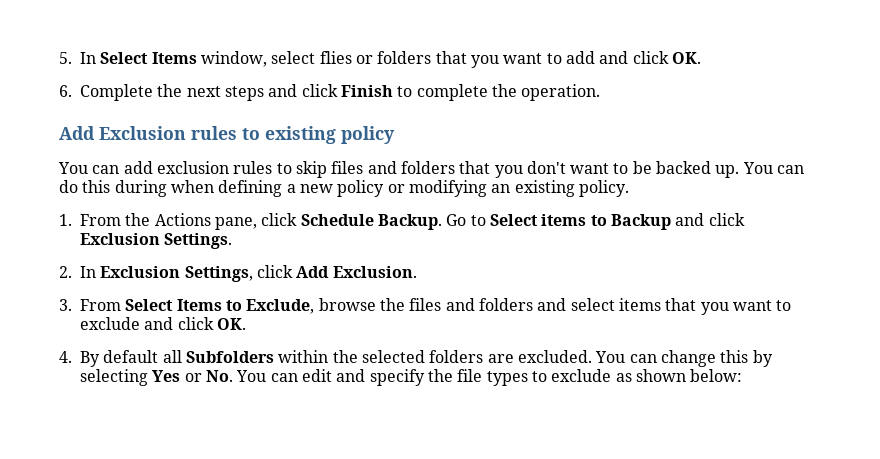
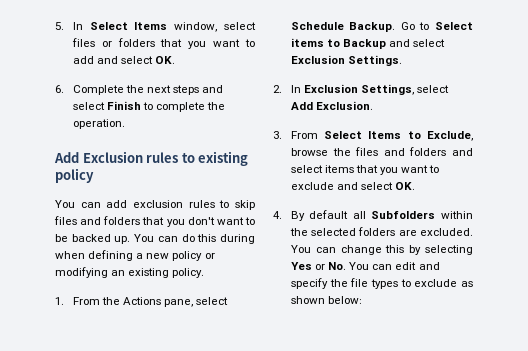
- 5. In Select Items window, select flies or folders that you want to add and click OK.
+ 5. In Select Items window, select files or folders that you want to add and select OK.
- 6. Complete the next steps and click Finish to complete the operation.
+ 6. Complete the next steps and select Finish to complete the operation.
- 1. From the Actions pane, click Schedule Backup.
+ 1. From the Actions pane, select Schedule Backup.
- Go to Select items to Backup and click Exclusion Settings.
+ Go to Select items to Backup and select Exclusion Settings.
- 2. In Exclusion Settings, click Add Exclusion.
+ 2. In Exclusion Settings, select Add Exclusion.
- 3. From Select Items to Exclude, browse the files and folders and select items that you want to exclude and click OK.
+ 3. From Select Items to Exclude, browse the files and folders and select items that you want to exclude and select OK.

